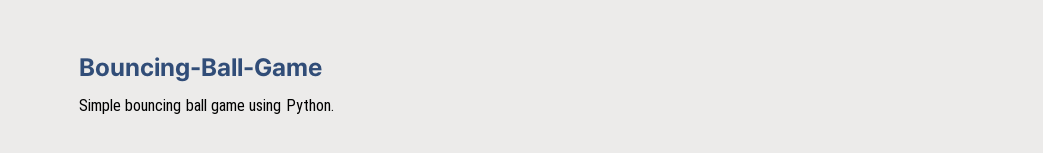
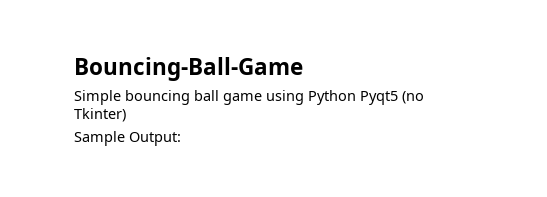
- Simple bouncing ball game using Python.
+ Simple bouncing ball game using Python Pyqt5 (no Tkinter)
+ Sample Output:

